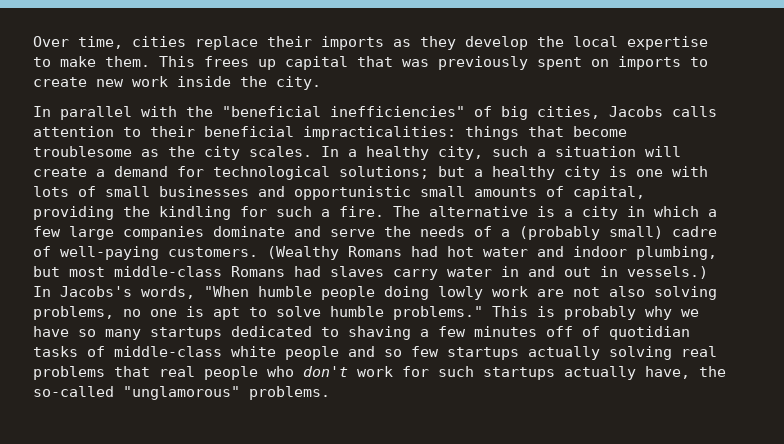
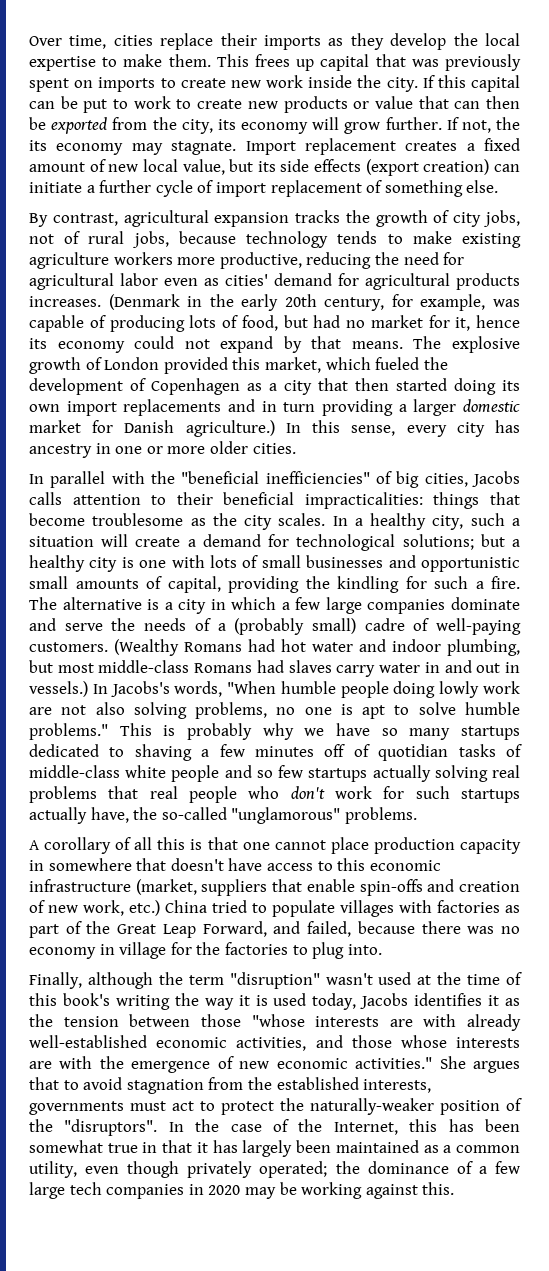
+ If this capital can be put to work to create new products or value that can then be exported from the city, its economy will grow further. If not, the its economy may stagnate. Import replacement creates a fixed amount of new local value, but its side effects (export creation) can initiate a further cycle of import replacement of something else.
+ By contrast, agricultural expansion tracks the growth of city jobs, not of rural jobs, because technology tends to make existing agriculture workers more productive, reducing the need for agricultural labor even as cities' demand for agricultural products increases. (Denmark in the early 20th century, for example, was capable of producing lots of food, but had no market for it, hence its economy could not expand by that means. The explosive growth of London provided this market, which fueled the development of Copenhagen as a city that then started doing its own import replacements and in turn providing a larger domestic market for Danish agriculture.) In this sense, every city has ancestry in one or more older cities.
+ A corollary of all this is that one cannot place production capacity in somewhere that doesn't have access to this economic infrastructure (market, suppliers that enable spin-offs and creation of new work, etc.) China tried to populate villages with factories as part of the Great Leap Forward, and failed, because there was no economy in village for the factories to plug into.
+ Finally, although the term "disruption" wasn't used at the time of this book's writing the way it is used today, Jacobs identifies it as the tension between those "whose interests are with already well-established economic activities, and those whose interests are with the emergence of new economic activities." She argues that to avoid stagnation from the established interests, governments must act to protect the naturally-weaker position of the "disruptors". In the case of the Internet, this has been somewhat true in that it has largely been maintained as a common utility, even though privately operated; the dominance of a few large tech companies in 2020 may be working against this.

